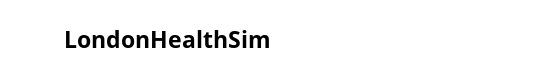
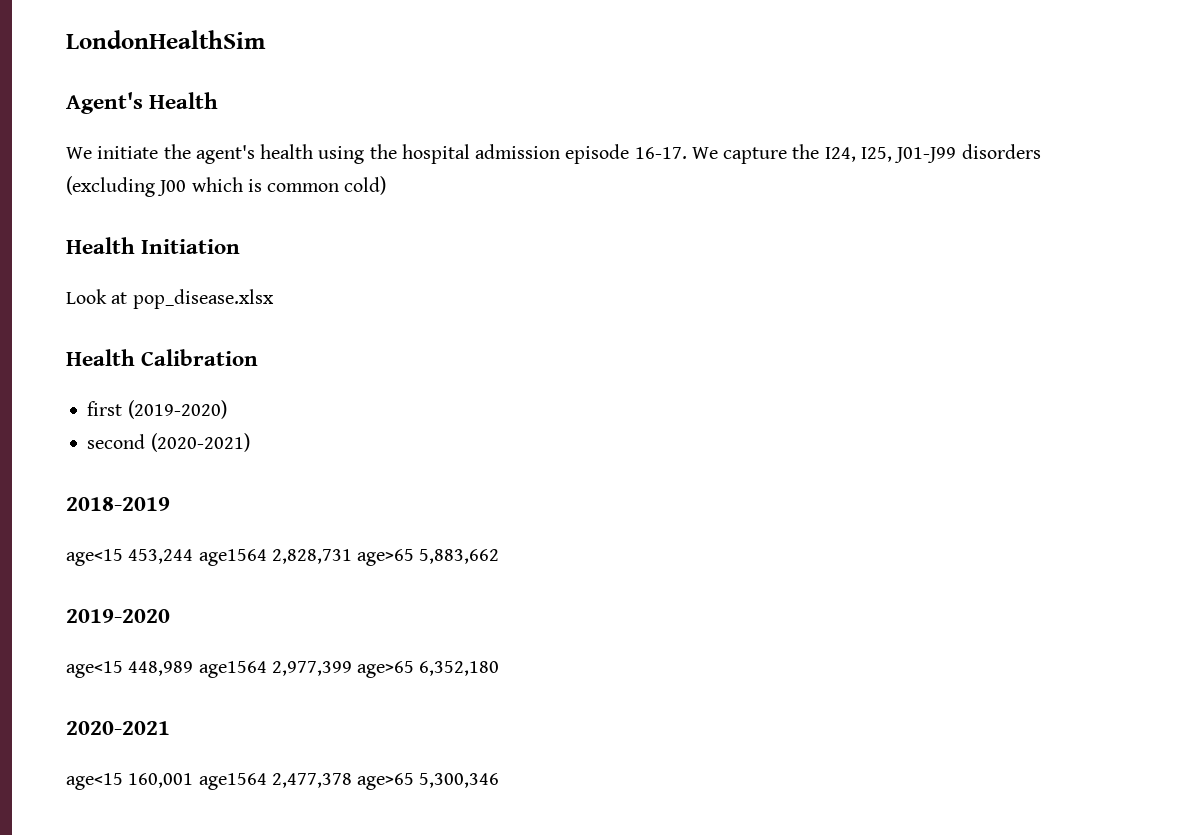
+ Agent's Health
+ We initiate the agent's health using the hospital admission episode 16-17. We capture the I24, I25, J01-J99 disorders (excluding J00 which is common cold)
+ Health Initiation
+ Look at pop_disease.xlsx
+ Health Calibration
+ first (2019-2020)
+ second (2020-2021)
+ 2018-2019
+ age<15 453,244 age1564 2,828,731 age>65 5,883,662
+ 2019-2020
+ age<15 448,989 age1564 2,977,399 age>65 6,352,180
+ 2020-2021
+ age<15 160,001 age1564 2,477,378 age>65 5,300,346

